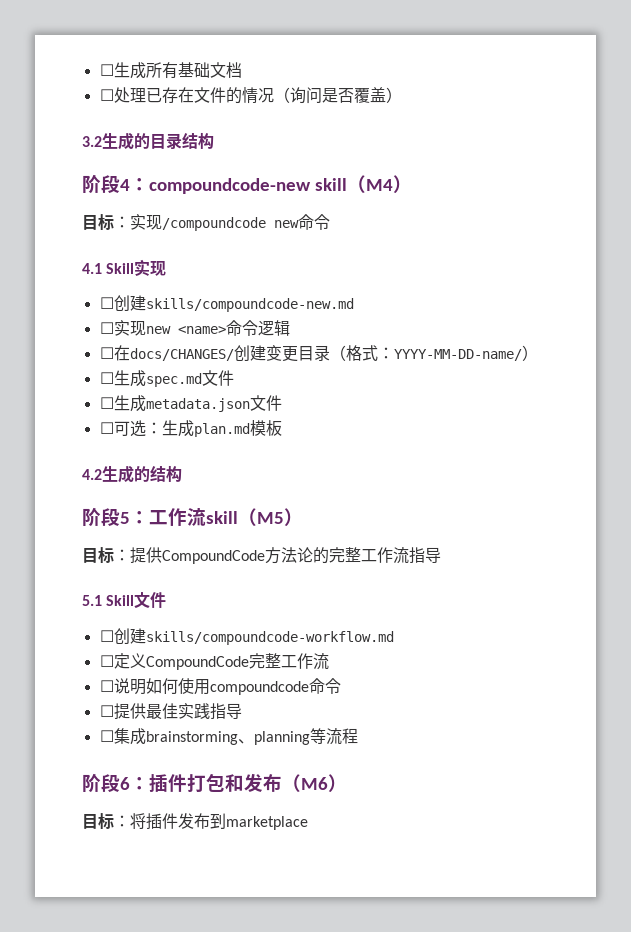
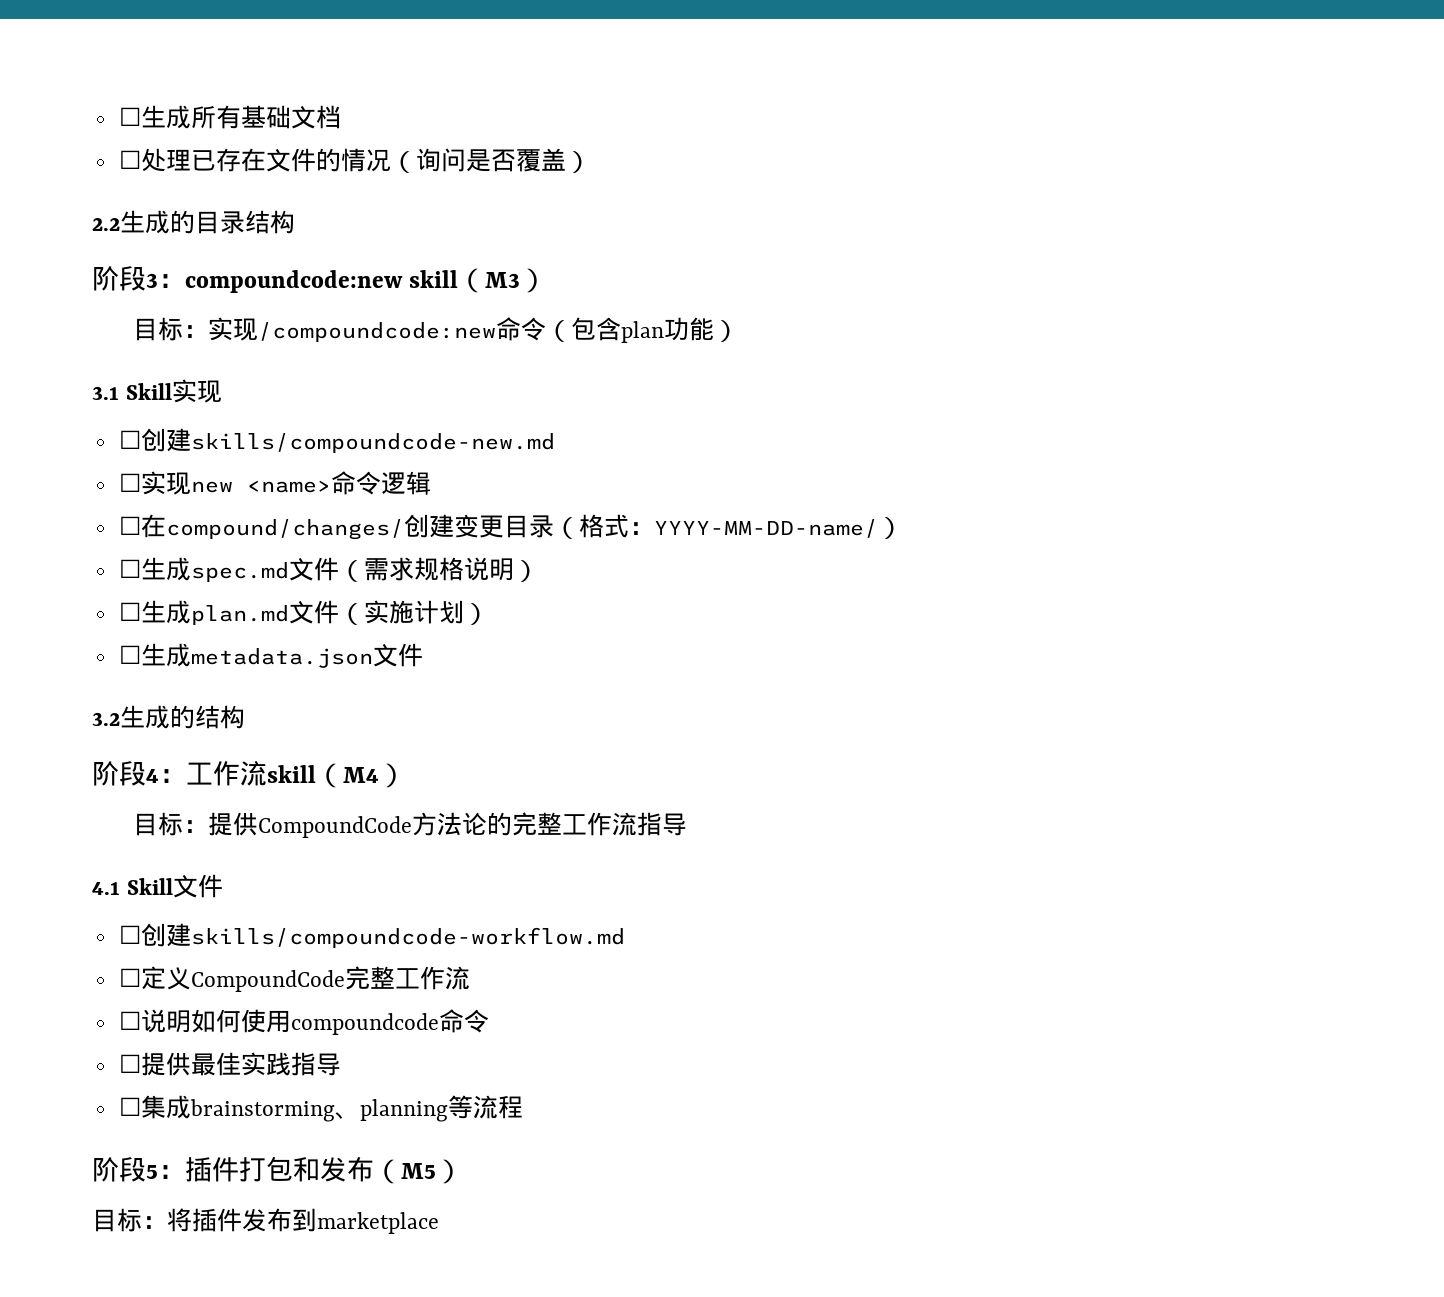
- 3.2生成的目录结构
+ 2.2生成的目录结构
- 阶段4：compoundcode-new skill（M4）
+ 阶段3：compoundcode:new skill（M3）
- 目标：实现/compoundcode new命令
- 4.1 Skill实现
+ 目标：实现/compoundcode:new命令（包含plan功能）
+ 3.1 Skill实现
- ☐在docs/CHANGES/创建变更目录（格式：YYYY-MM-DD-name/）
+ ☐在compound/changes/创建变更目录（格式：YYYY-MM-DD-name/）
- ☐生成spec.md文件
+ ☐生成spec.md文件（需求规格说明）
+ ☐生成plan.md文件（实施计划）
  ☐生成metadata.json文件
- ☐可选：生成plan.md模板
- 4.2生成的结构
+ 3.2生成的结构
- 阶段5：工作流skill（M5）
+ 阶段4：工作流skill（M4）
- 5.1 Skill文件
+ 4.1 Skill文件
- 阶段6：插件打包和发布（M6）
+ 阶段5：插件打包和发布（M5）

